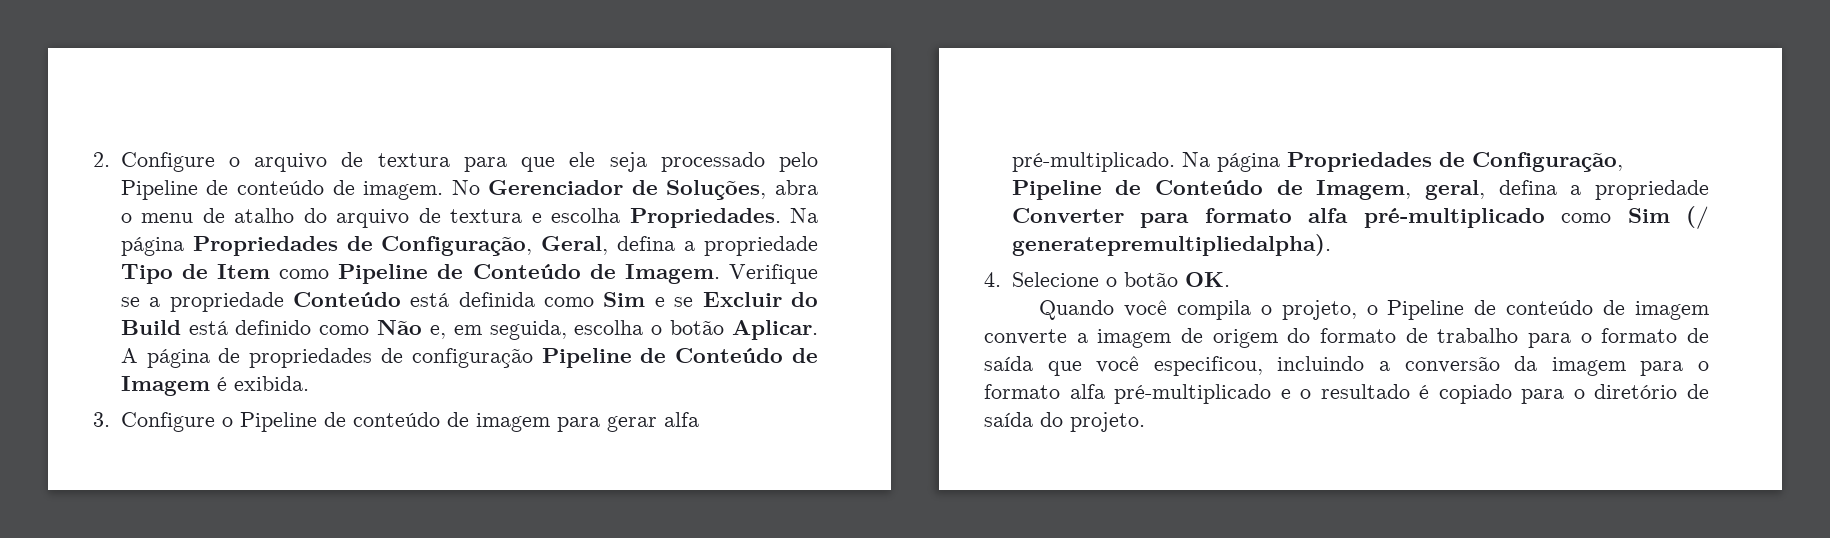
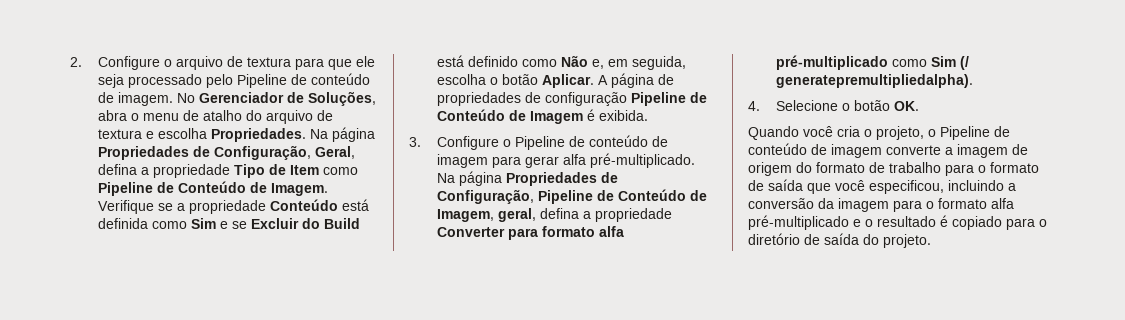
- Quando você compila o projeto, o Pipeline de conteúdo de imagem converte a imagem de origem do formato de trabalho para o formato de saída que você especificou, incluindo a conversão da imagem para o formato alfa pré-multiplicado e o resultado é copiado para o diretório de saída do projeto.
+ Quando você cria o projeto, o Pipeline de conteúdo de imagem converte a imagem de origem do formato de trabalho para o formato de saída que você especificou, incluindo a conversão da imagem para o formato alfa pré-multiplicado e o resultado é copiado para o diretório de saída do projeto.

